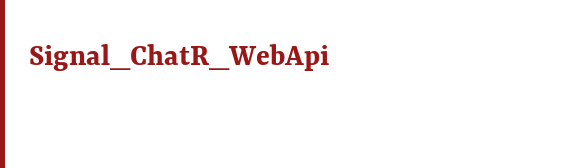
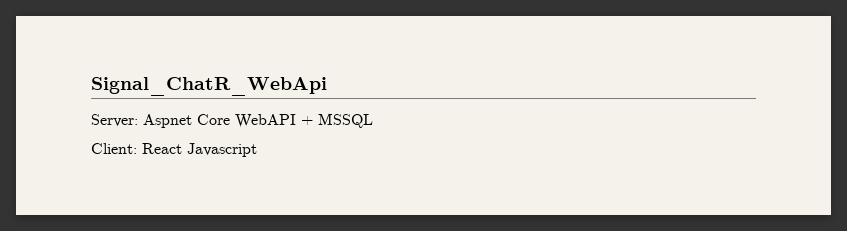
+ Server: Aspnet Core WebAPI + MSSQL
+ Client: React Javascript

